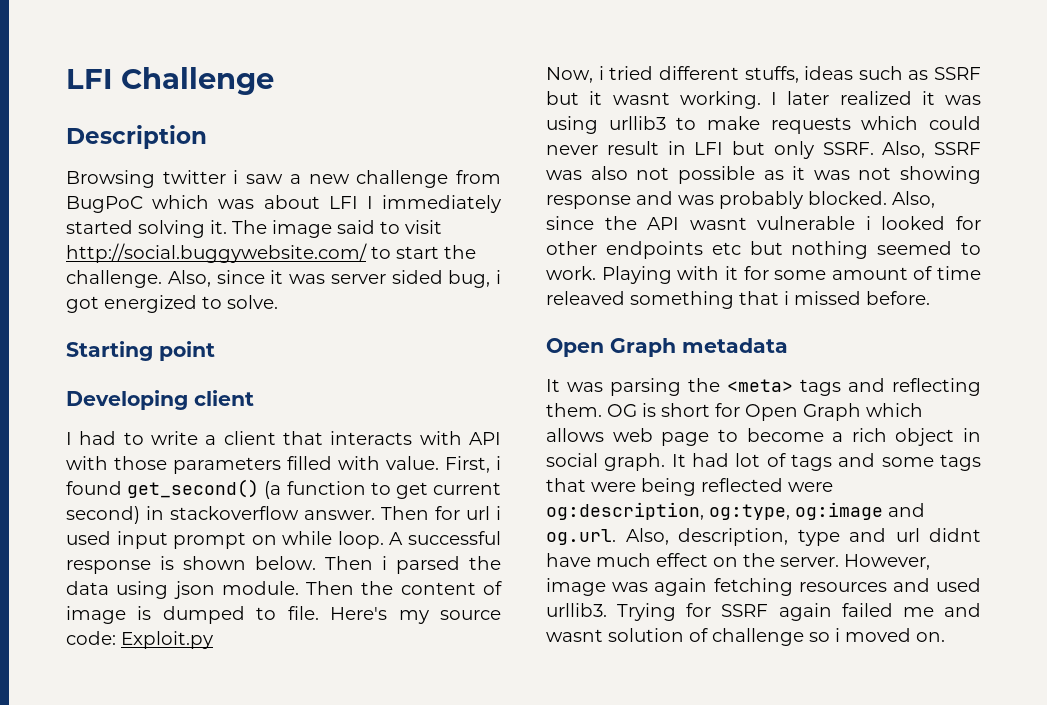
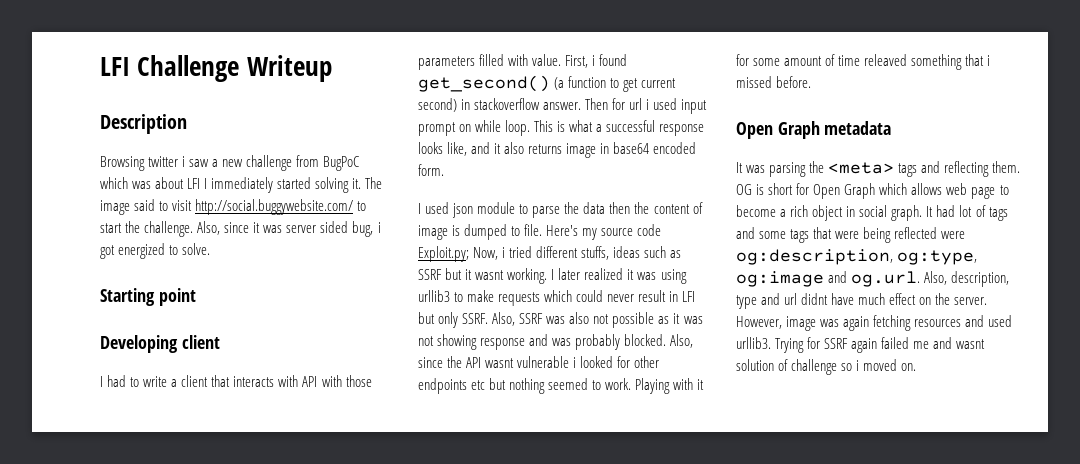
- LFI Challenge
+ LFI Challenge Writeup
- A successful response is shown below. Then i parsed the data using json module. Then the content of image is dumped to file.
+ This is what a successful response looks like, and it also returns image in base64 encoded form.
+ I used json module to parse the data then the content of image is dumped to file.
- Here's my source code: Exploit.py
- Now, i tried different stuffs, ideas such as SSRF but it wasnt working.
+ Here's my source code Exploit.py; Now, i tried different stuffs, ideas such as SSRF but it wasnt working.

